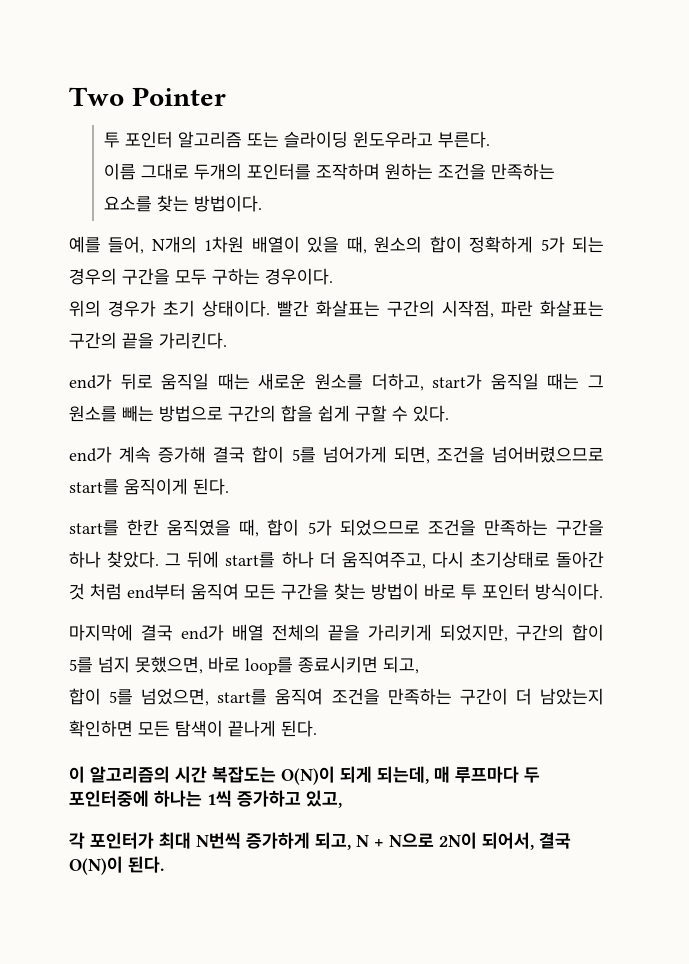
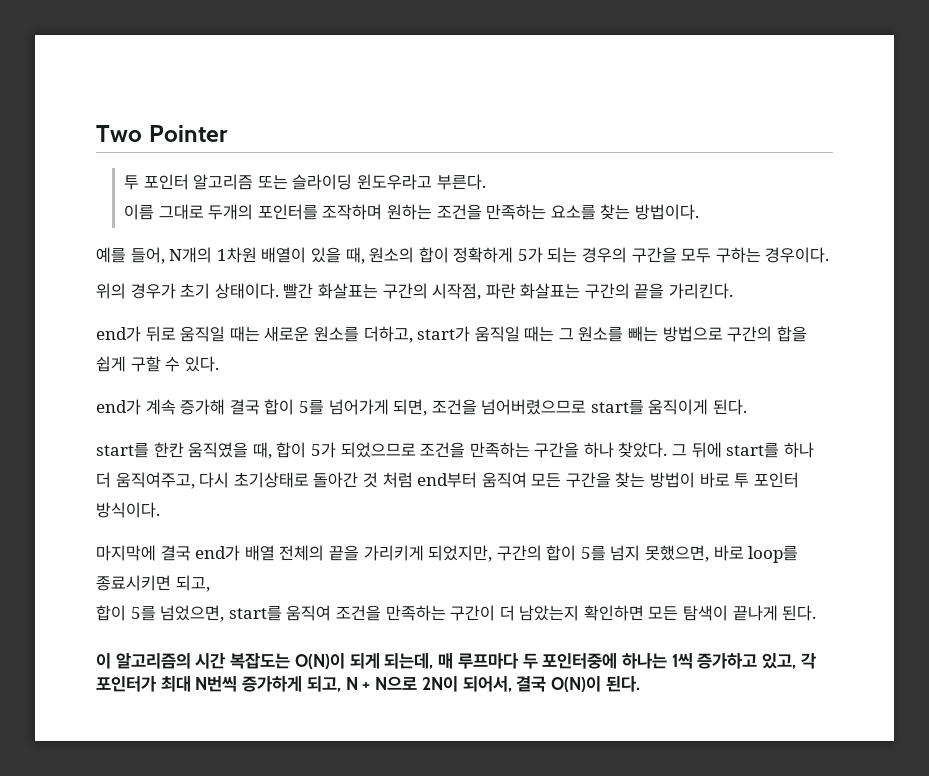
- 이 알고리즘의 시간 복잡도는 O(N)이 되게 되는데, 매 루프마다 두 포인터중에 하나는 1씩 증가하고 있고,
- 각 포인터가 최대 N번씩 증가하게 되고, N + N으로 2N이 되어서, 결국 O(N)이 된다.
+ 이 알고리즘의 시간 복잡도는 O(N)이 되게 되는데, 매 루프마다 두 포인터중에 하나는 1씩 증가하고 있고, 각 포인터가 최대 N번씩 증가하게 되고, N + N으로 2N이 되어서, 결국 O(N)이 된다.

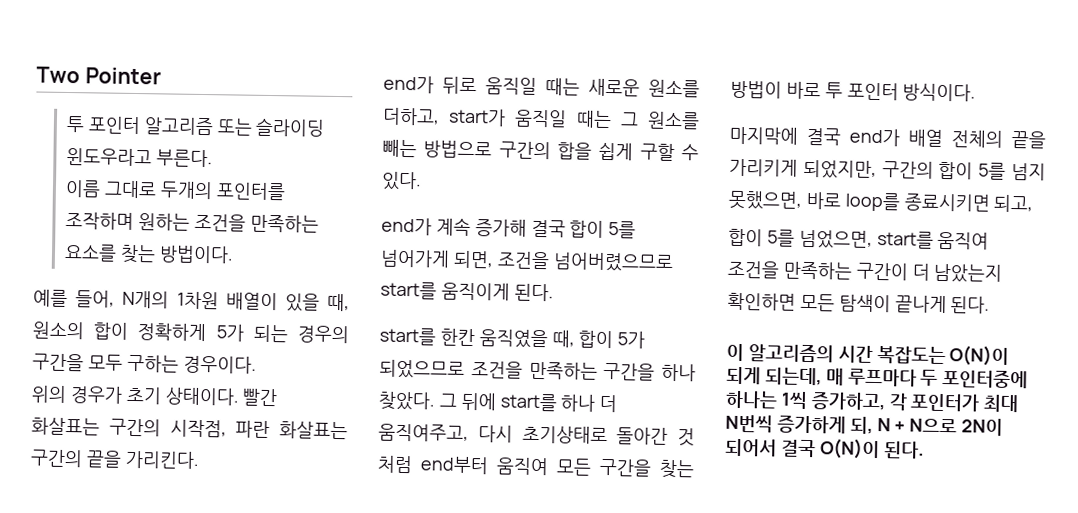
- 이 알고리즘의 시간 복잡도는 O(N)이 되게 되는데, 매 루프마다 두 포인터중에 하나는 1씩 증가하고 있고, 각 포인터가 최대 N번씩 증가하게 되고, N + N으로 2N이 되어서, 결국 O(N)이 된다.
+ 이 알고리즘의 시간 복잡도는 O(N)이 되게 되는데, 매 루프마다 두 포인터중에 하나는 1씩 증가하고, 각 포인터가 최대 N번씩 증가하게 되, N + N으로 2N이 되어서 결국 O(N)이 된다.

